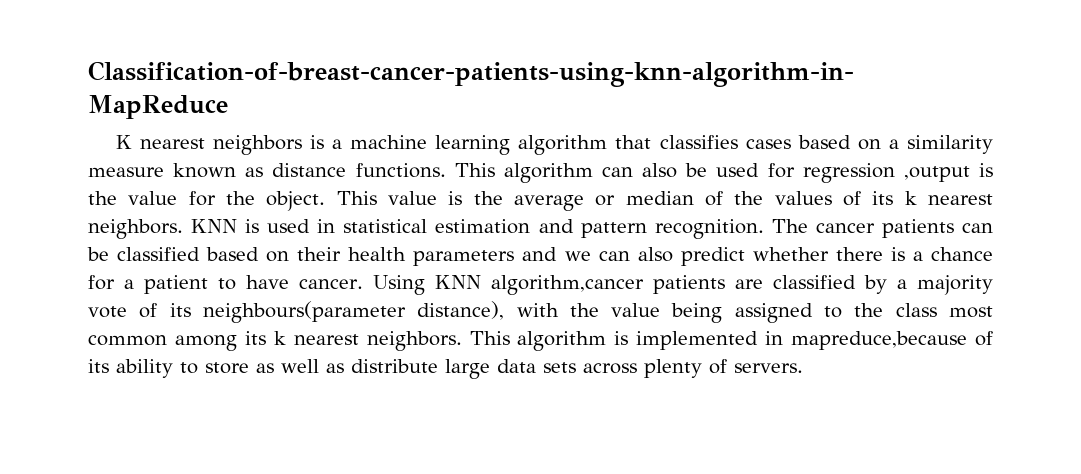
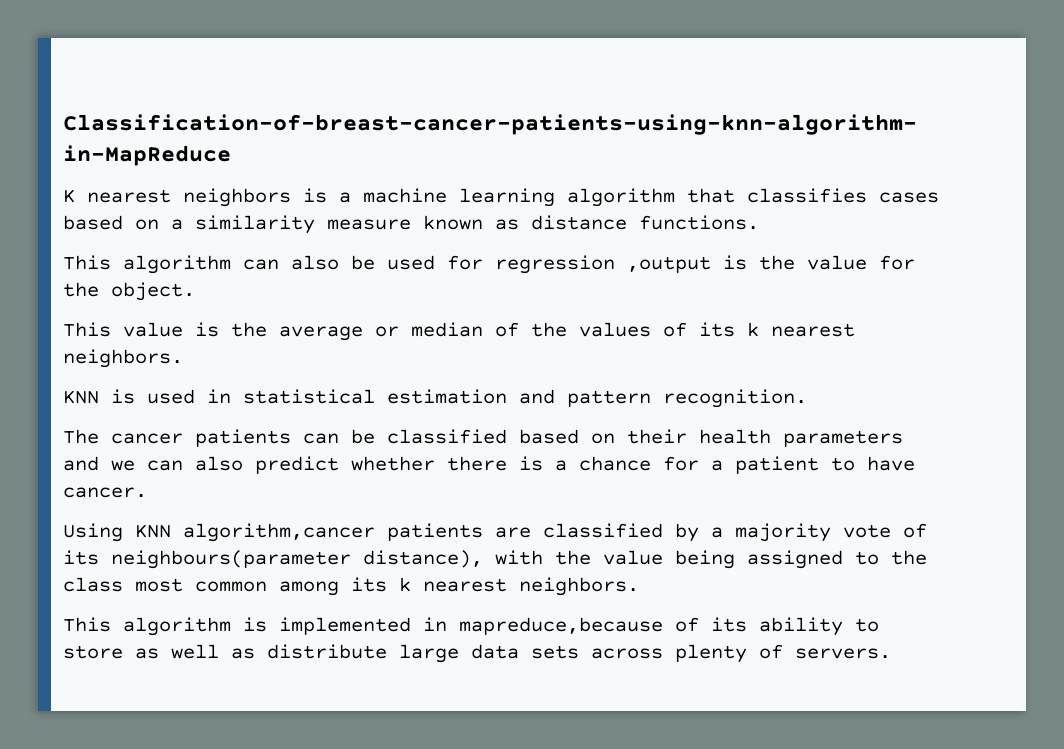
- K nearest neighbors is a machine learning algorithm that classifies cases based on a similarity measure known as distance functions. This algorithm can also be used for regression ,output is the value for the object. This value is the average or median of the values of its k nearest neighbors. KNN is used in statistical estimation and pattern recognition. The cancer patients can be classified based on their health parameters and we can also predict whether there is a chance for a patient to have cancer. Using KNN algorithm,cancer patients are classified by a majority vote of its neighbours(parameter distance), with the value being assigned to the class most common among its k nearest neighbors. This algorithm is implemented in mapreduce,because of its ability to store as well as distribute large data sets across plenty of servers.
+ K nearest neighbors is a machine learning algorithm that classifies cases based on a similarity measure known as distance functions.
+ This algorithm can also be used for regression ,output is the value for the object.
+ This value is the average or median of the values of its k nearest neighbors.
+ KNN is used in statistical estimation and pattern recognition.
+ The cancer patients can be classified based on their health parameters and we can also predict whether there is a chance for a patient to have cancer.
+ Using KNN algorithm,cancer patients are classified by a majority vote of its neighbours(parameter distance), with the value being assigned to the class most common among its k nearest neighbors.
+ This algorithm is implemented in mapreduce,because of its ability to store as well as distribute large data sets across plenty of servers.

